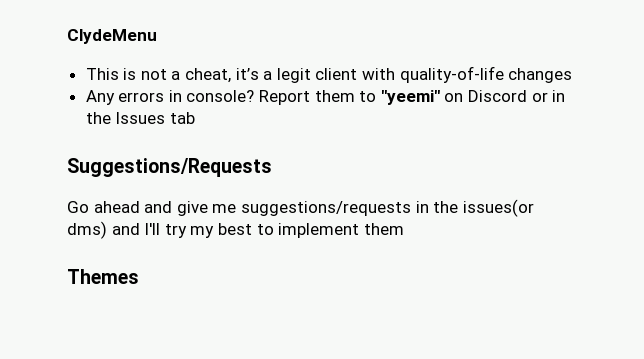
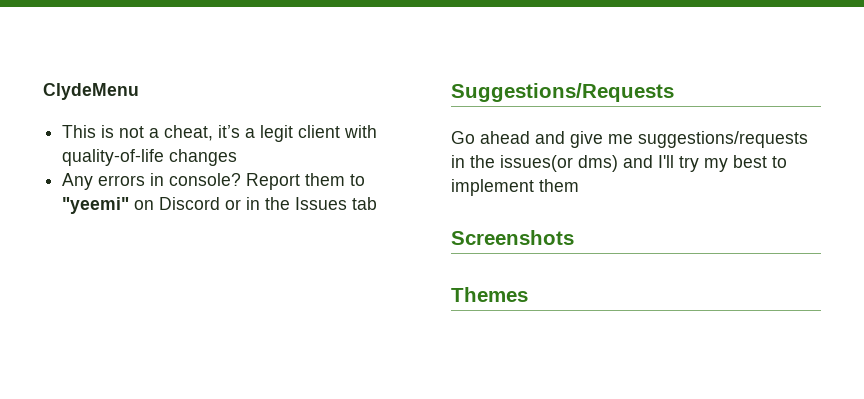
+ Screenshots

